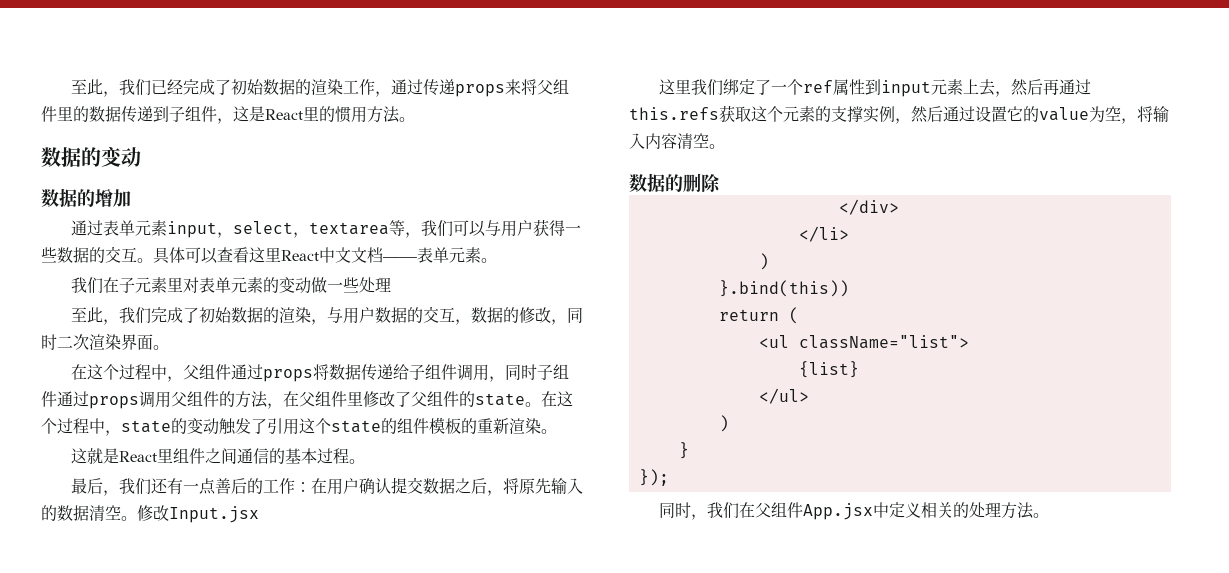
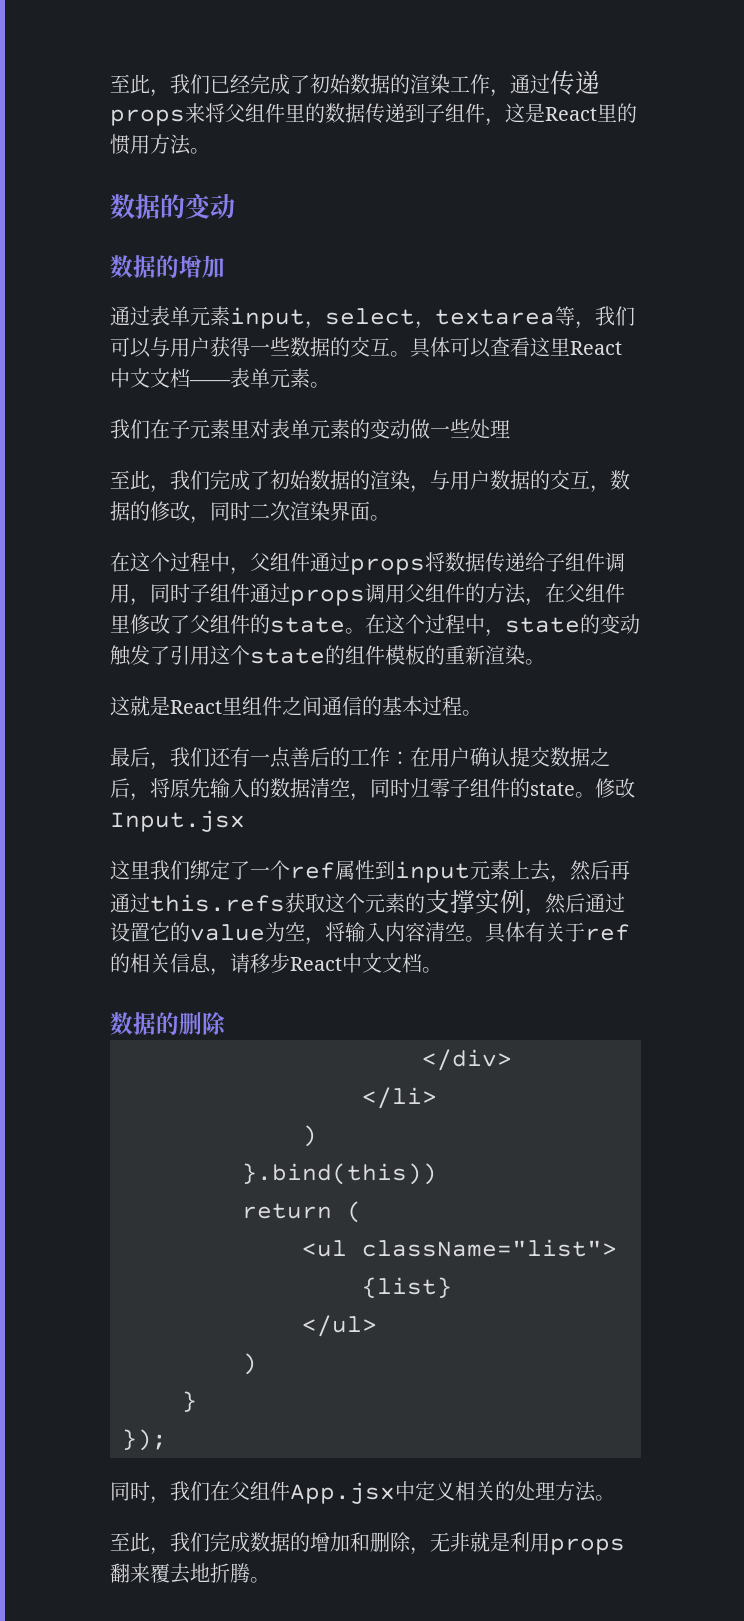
- 最后，我们还有一点善后的工作：在用户确认提交数据之后，将原先输入的数据清空。
+ 最后，我们还有一点善后的工作：在用户确认提交数据之后，将原先输入的数据清空，同时归零子组件的state。
+ 具体有关于ref的相关信息，请移步React中文文档。
+ 至此，我们完成数据的增加和删除，无非就是利用props翻来覆去地折腾。

